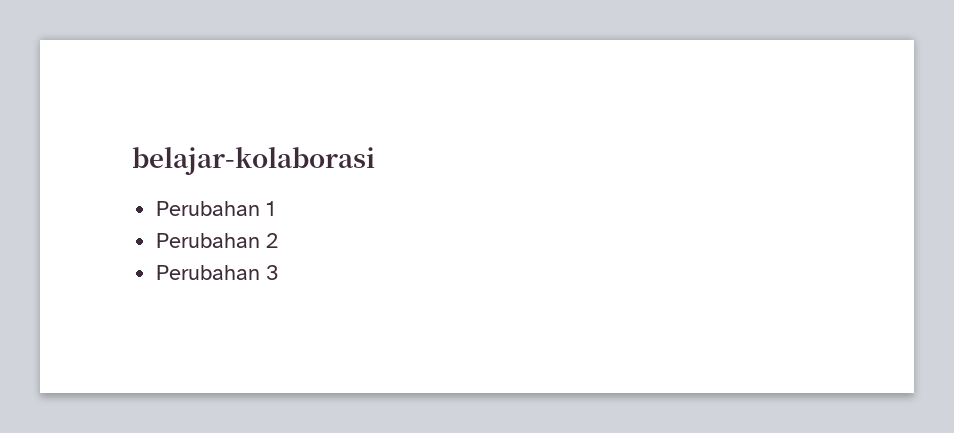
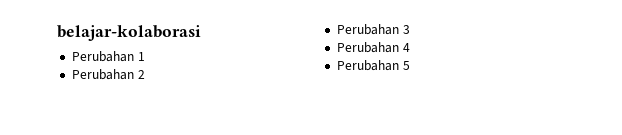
+ Perubahan 4
+ Perubahan 5

